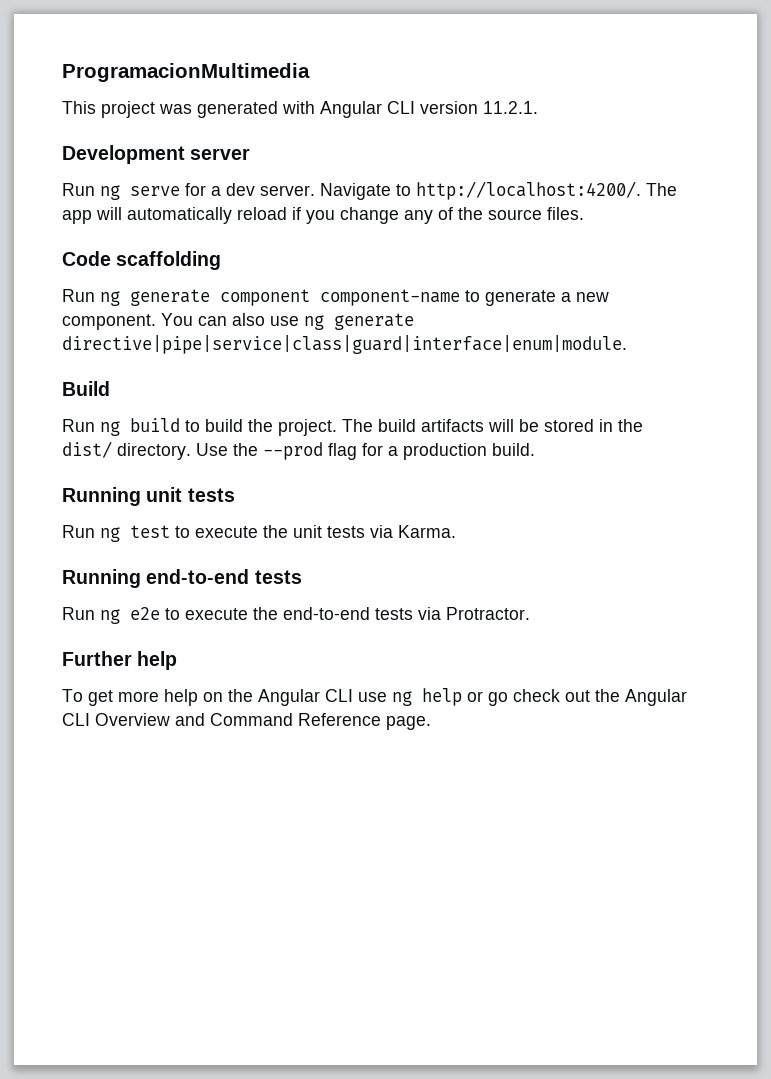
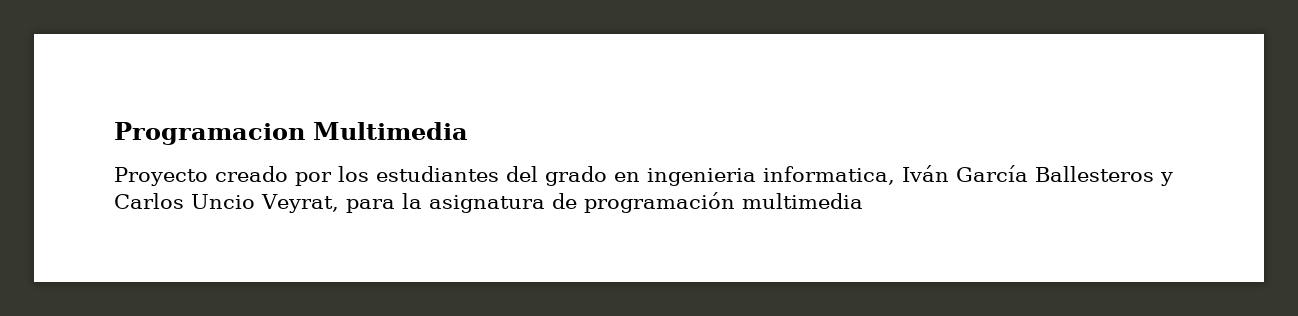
- ProgramacionMultimedia
- This project was generated with Angular CLI version 11.2.1.
- Development server
- Run ng serve for a dev server. Navigate to http://localhost:4200/. The app will automatically reload if you change any of the source files.
- Code scaffolding
- Run ng generate component component-name to generate a new component. You can also use ng generate directive|pipe|service|class|guard|interface|enum|module.
- Build
- Run ng build to build the project. The build artifacts will be stored in the dist/ directory. Use the --prod flag for a production build.
- Running unit tests
- Run ng test to execute the unit tests via Karma.
- Running end-to-end tests
- Run ng e2e to execute the end-to-end tests via Protractor.
- Further help
- To get more help on the Angular CLI use ng help or go check out the Angular CLI Overview and Command Reference page.
+ Programacion Multimedia
+ Proyecto creado por los estudiantes del grado en ingenieria informatica, Iván García Ballesteros y Carlos Uncio Veyrat, para la asignatura de programación multimedia

